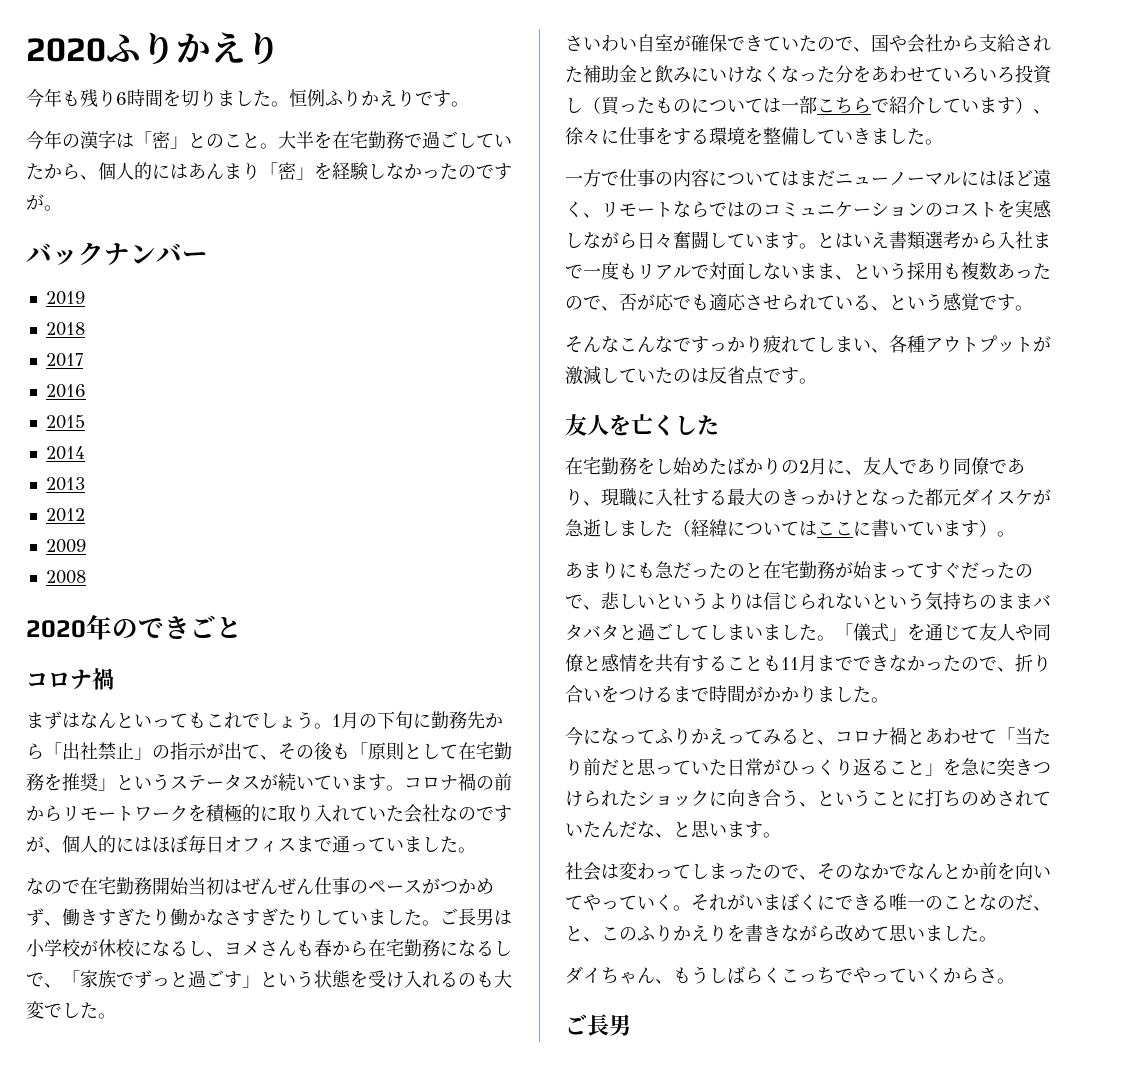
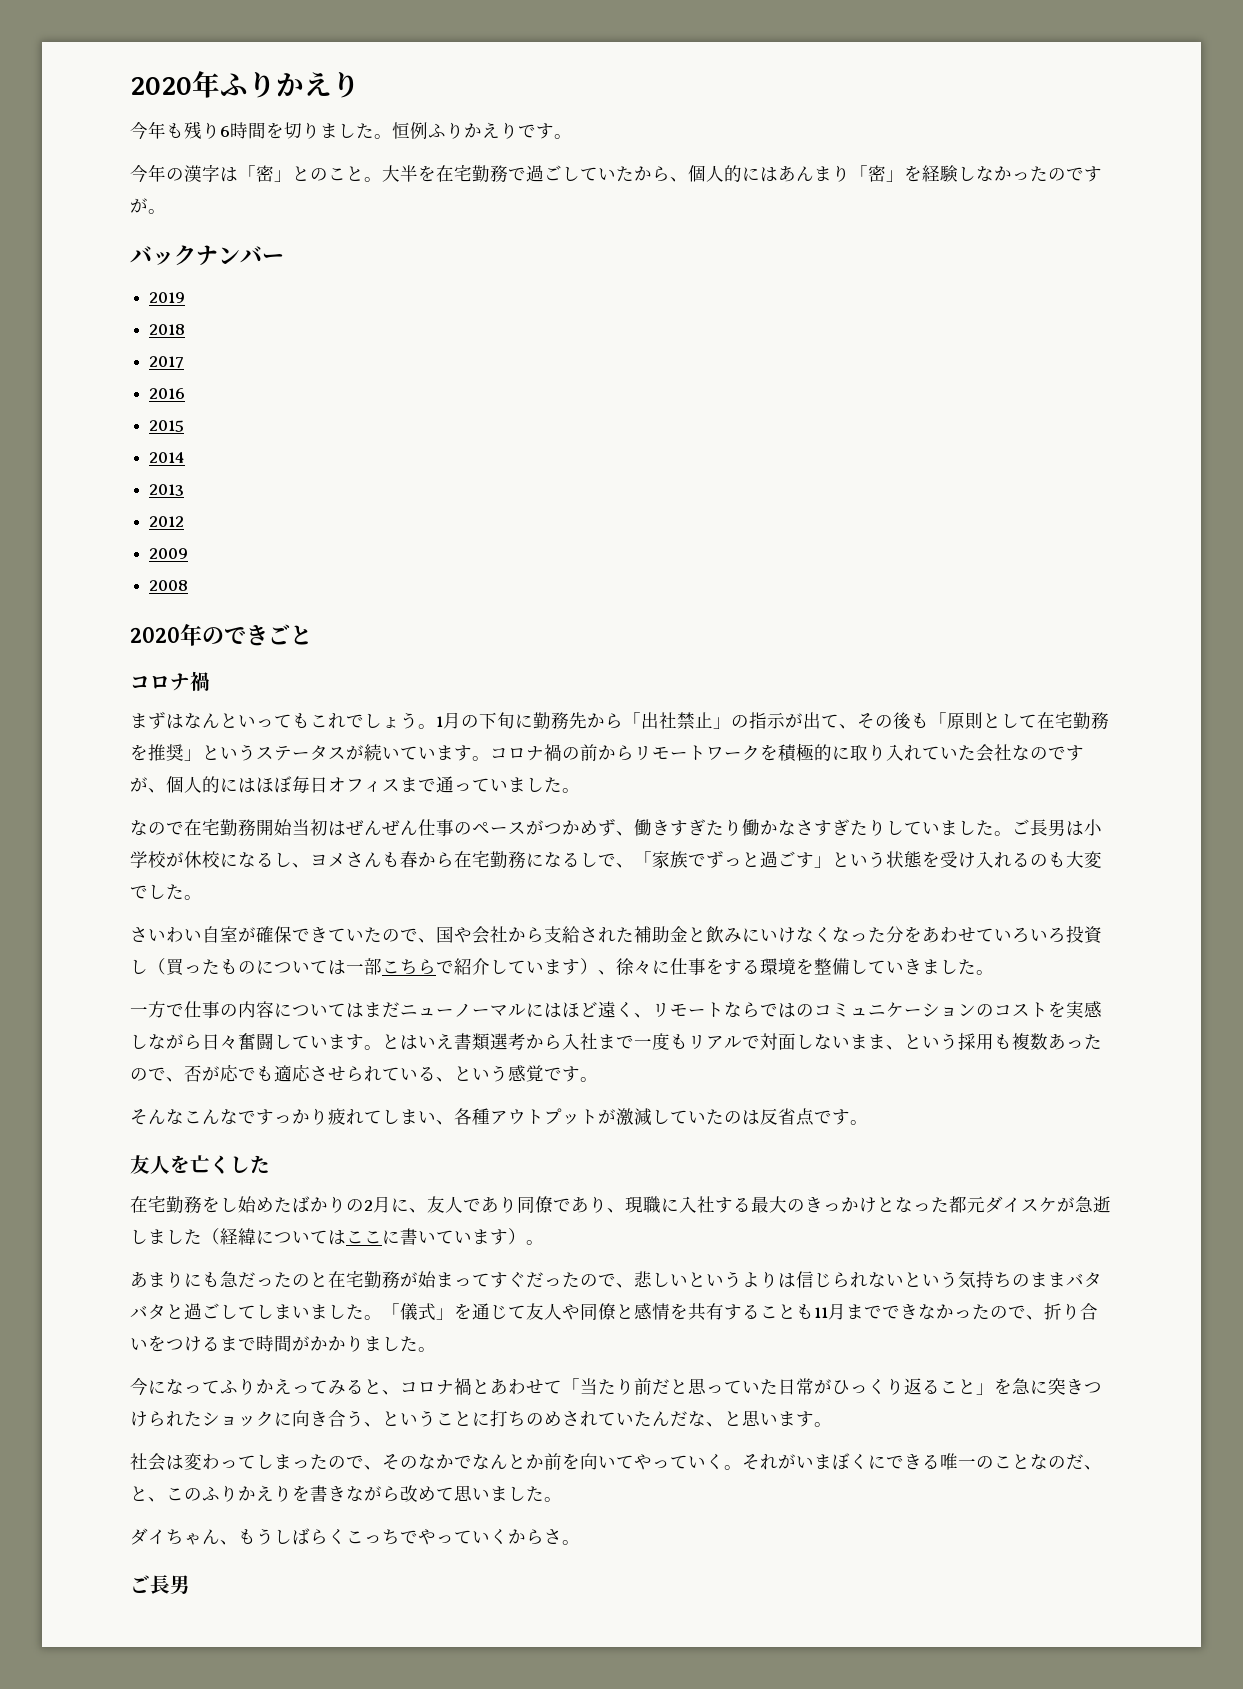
- 2020ふりかえり
+ 2020年ふりかえり

